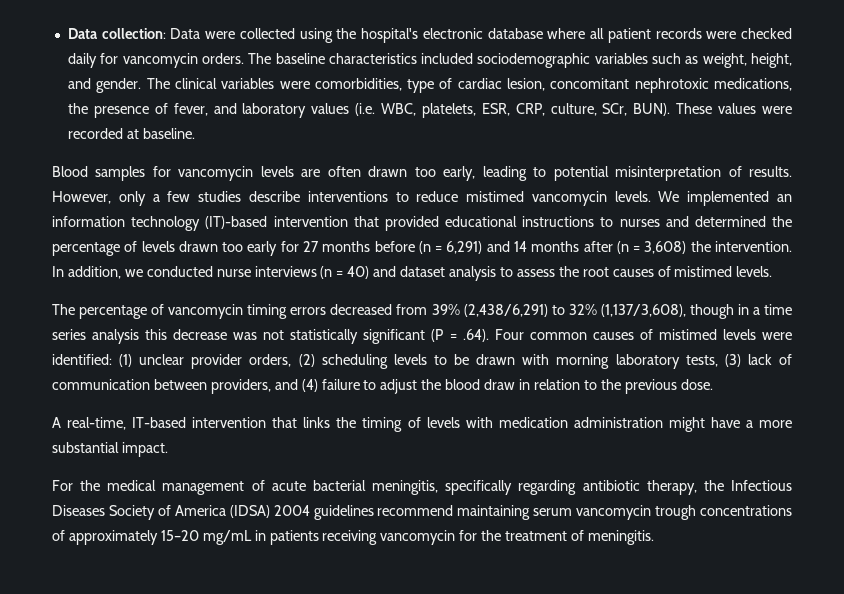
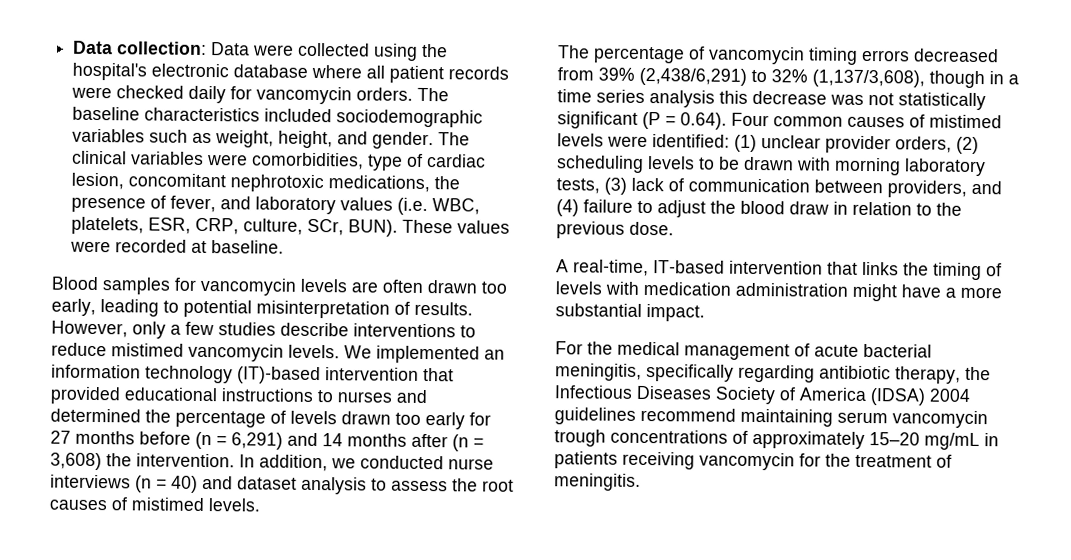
- The percentage of vancomycin timing errors decreased from 39% (2,438/6,291) to 32% (1,137/3,608), though in a time series analysis this decrease was not statistically significant (P = .64). Four common causes of mistimed levels were identified:
+ The percentage of vancomycin timing errors decreased from 39% (2,438/6,291) to 32% (1,137/3,608), though in a time series analysis this decrease was not statistically significant (P = 0.64). Four common causes of mistimed levels were identified:

